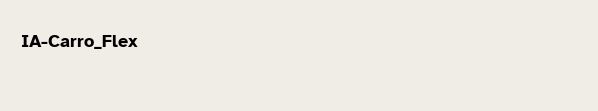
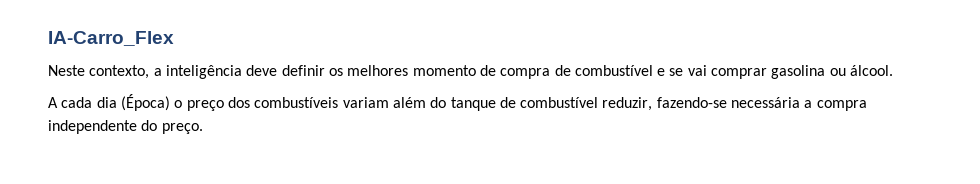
+ Neste contexto, a inteligência deve definir os melhores momento de compra de combustível e se vai comprar gasolina ou álcool.
+ A cada dia (Época) o preço dos combustíveis variam além do tanque de combustível reduzir, fazendo-se necessária a compra independente do preço.

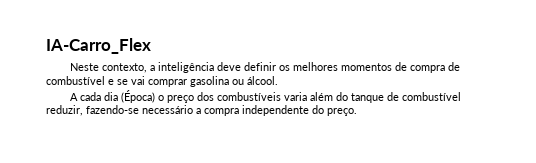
- Neste contexto, a inteligência deve definir os melhores momento de compra de combustível e se vai comprar gasolina ou álcool.
+ Neste contexto, a inteligência deve definir os melhores momentos de compra de combustível e se vai comprar gasolina ou álcool.
- A cada dia (Época) o preço dos combustíveis variam além do tanque de combustível reduzir, fazendo-se necessária a compra independente do preço.
+ A cada dia (Época) o preço dos combustíveis varia além do tanque de combustível reduzir, fazendo-se necessário a compra independente do preço.

